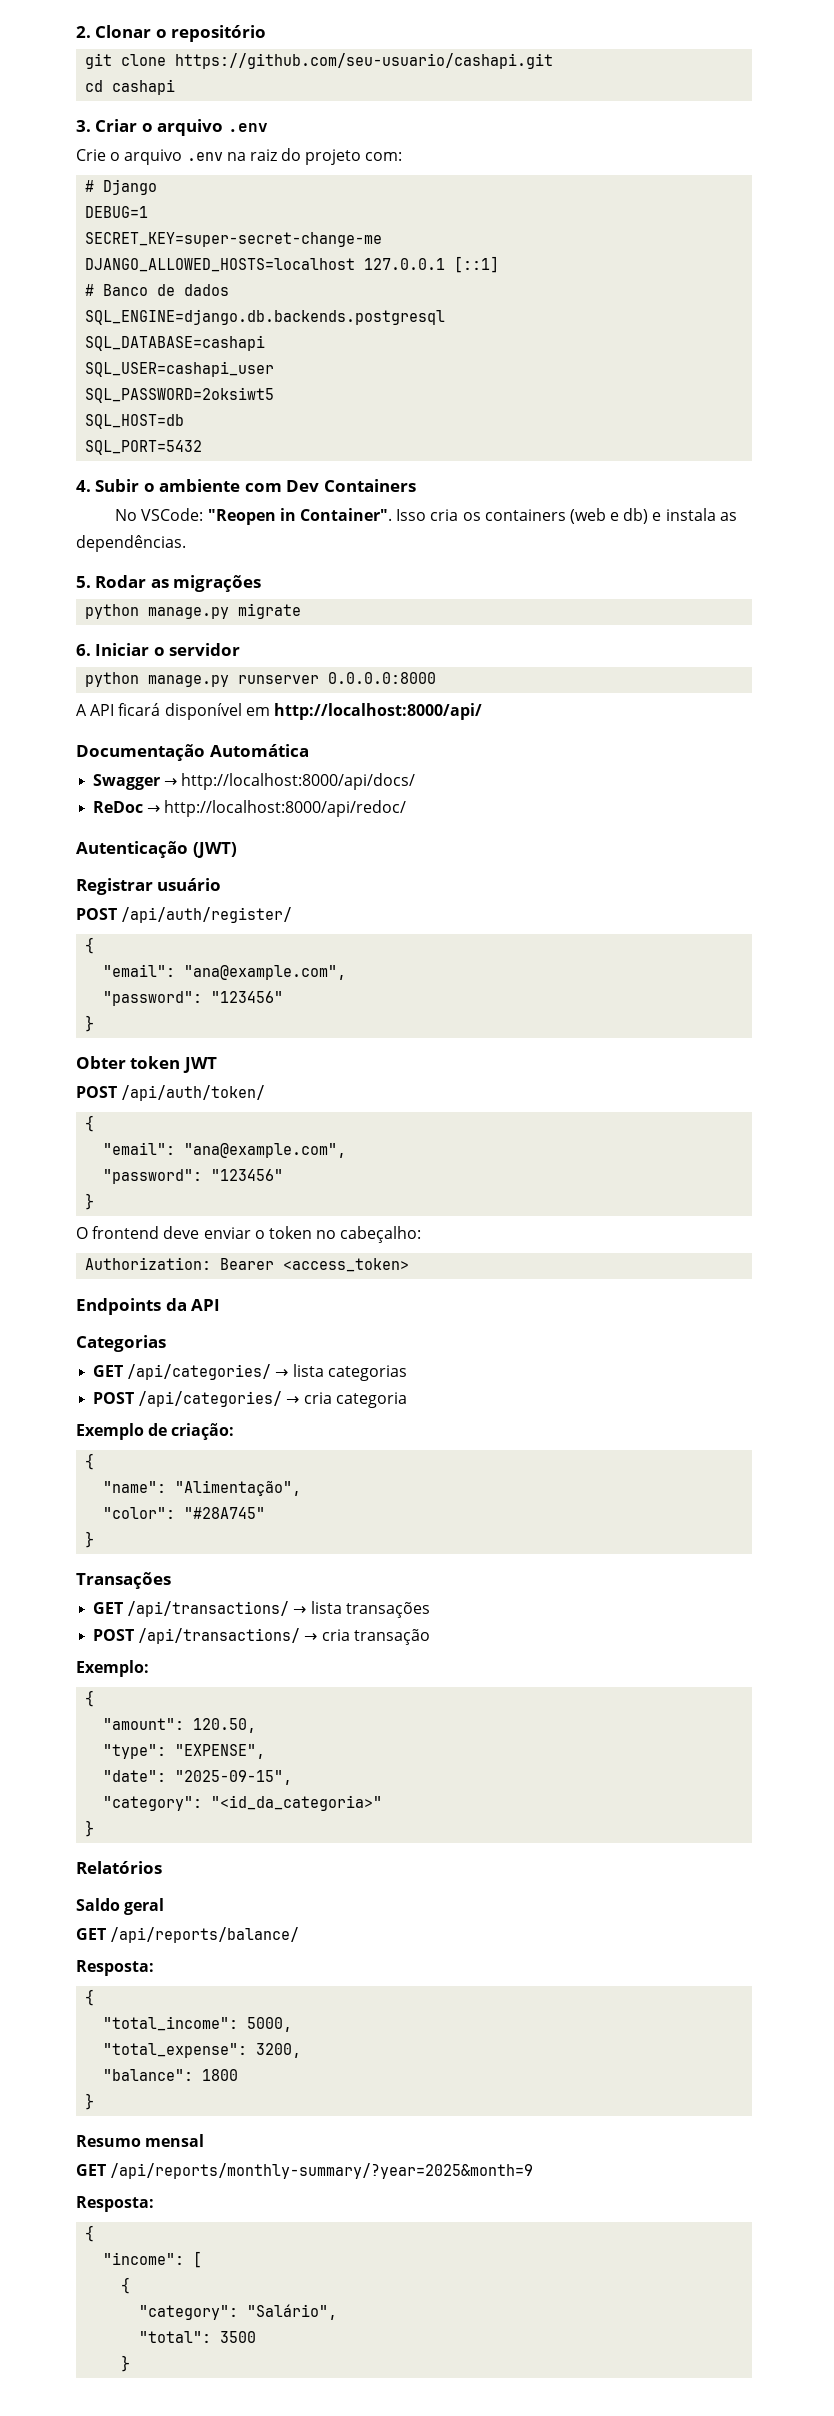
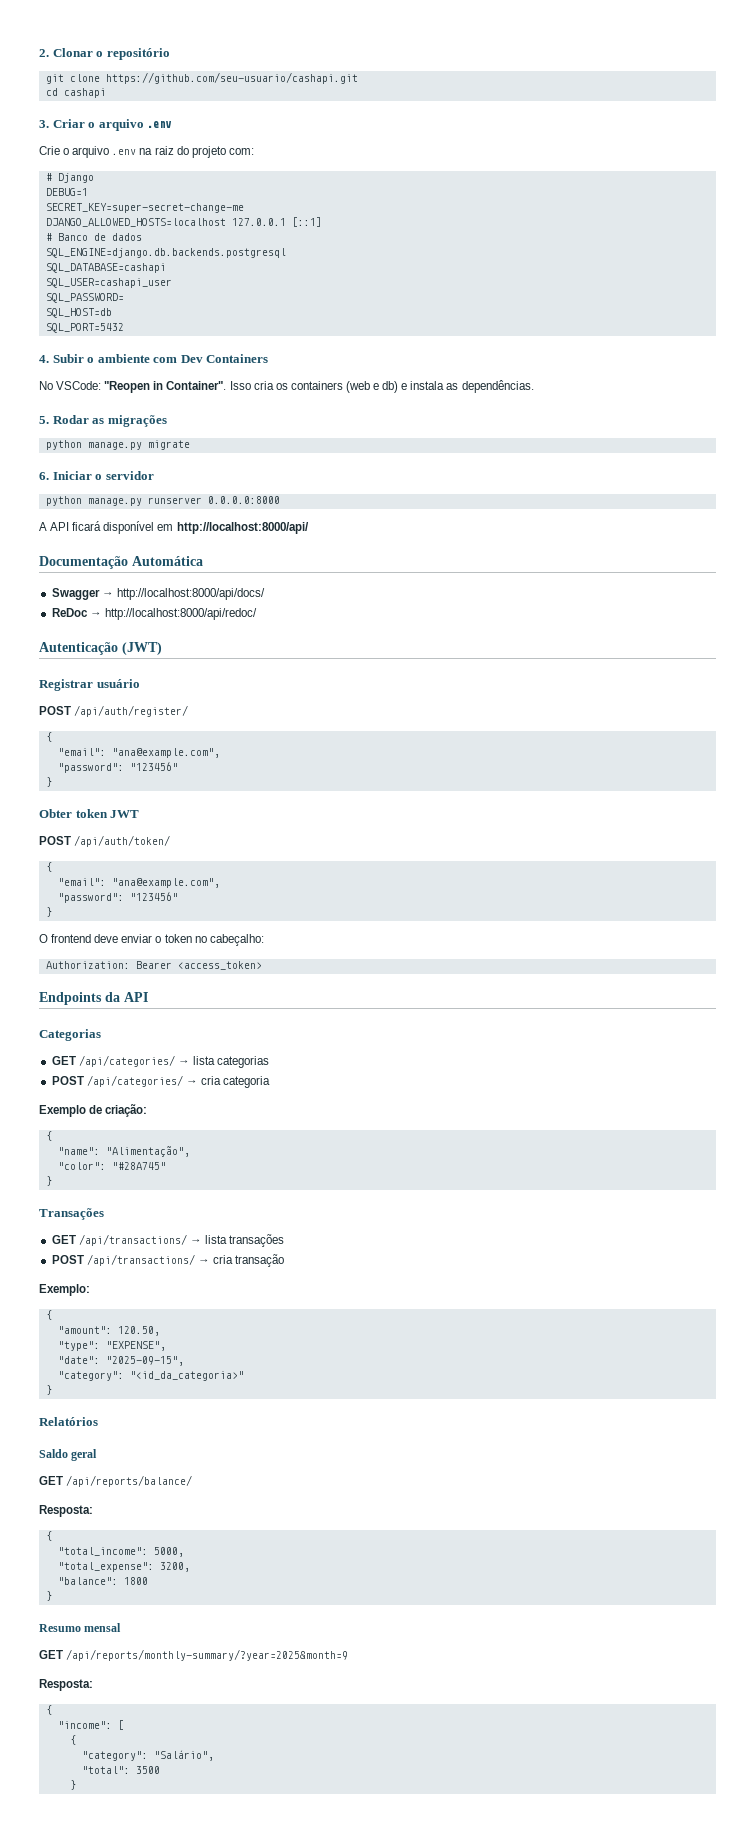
- SQL_PASSWORD=2oksiwt5
+ SQL_PASSWORD=

